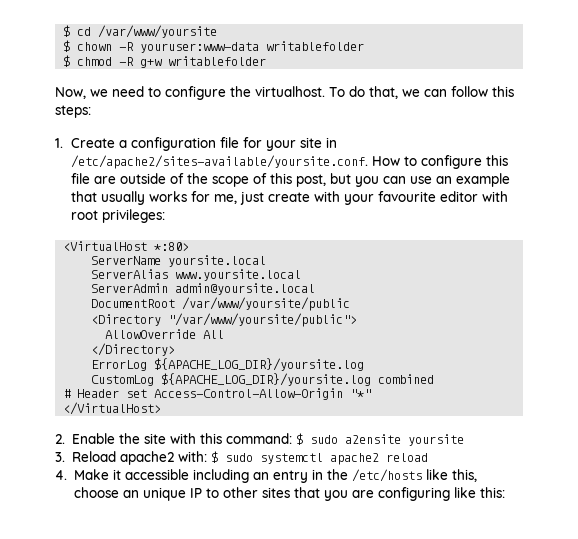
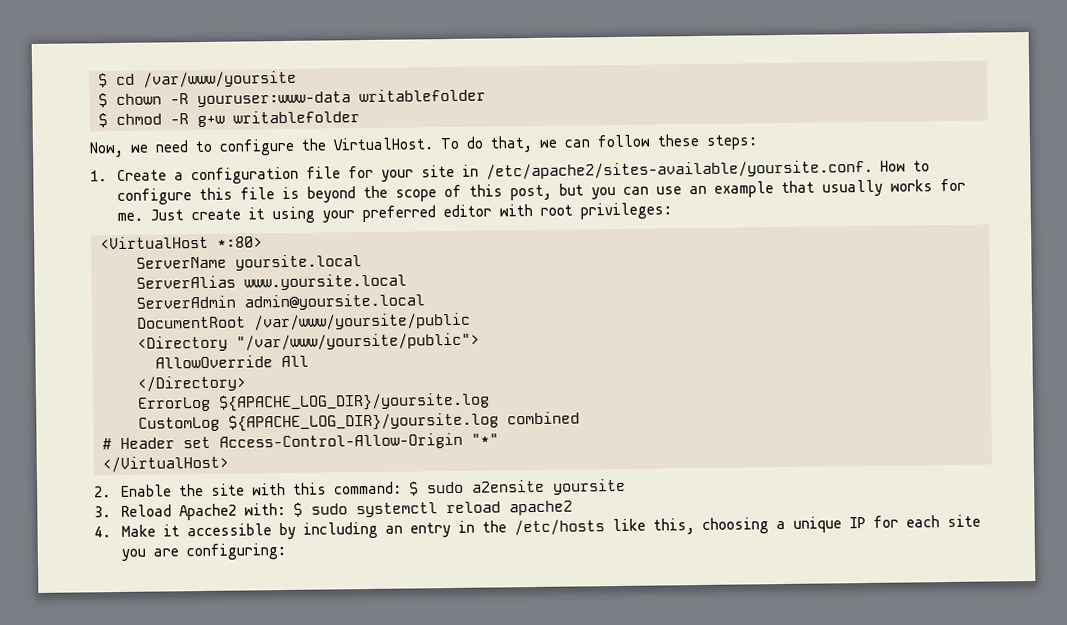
- Now, we need to configure the virtualhost.
+ Now, we need to configure the VirtualHost.
- To do that, we can follow this steps:
+ To do that, we can follow these steps:
- 1. Create a configuration file for your site in /etc/apache2/sites-available/yoursite.conf. How to configure this file are outside of the scope of this post, but you can use an example that usually works for me, just create with your favourite editor with root privileges:
+ 1. Create a configuration file for your site in /etc/apache2/sites-available/yoursite.conf. How to configure this file is beyond the scope of this post, but you can use an example that usually works for me. Just create it using your preferred editor with root privileges:
- 3. Reload apache2 with: $ sudo systemctl apache2 reload
+ 3. Reload Apache2 with: $ sudo systemctl reload apache2
- 4. Make it accessible including an entry in the /etc/hosts like this, choose an unique IP to other sites that you are configuring like this:
+ 4. Make it accessible by including an entry in the /etc/hosts like this, choosing a unique IP for each site you are configuring:

